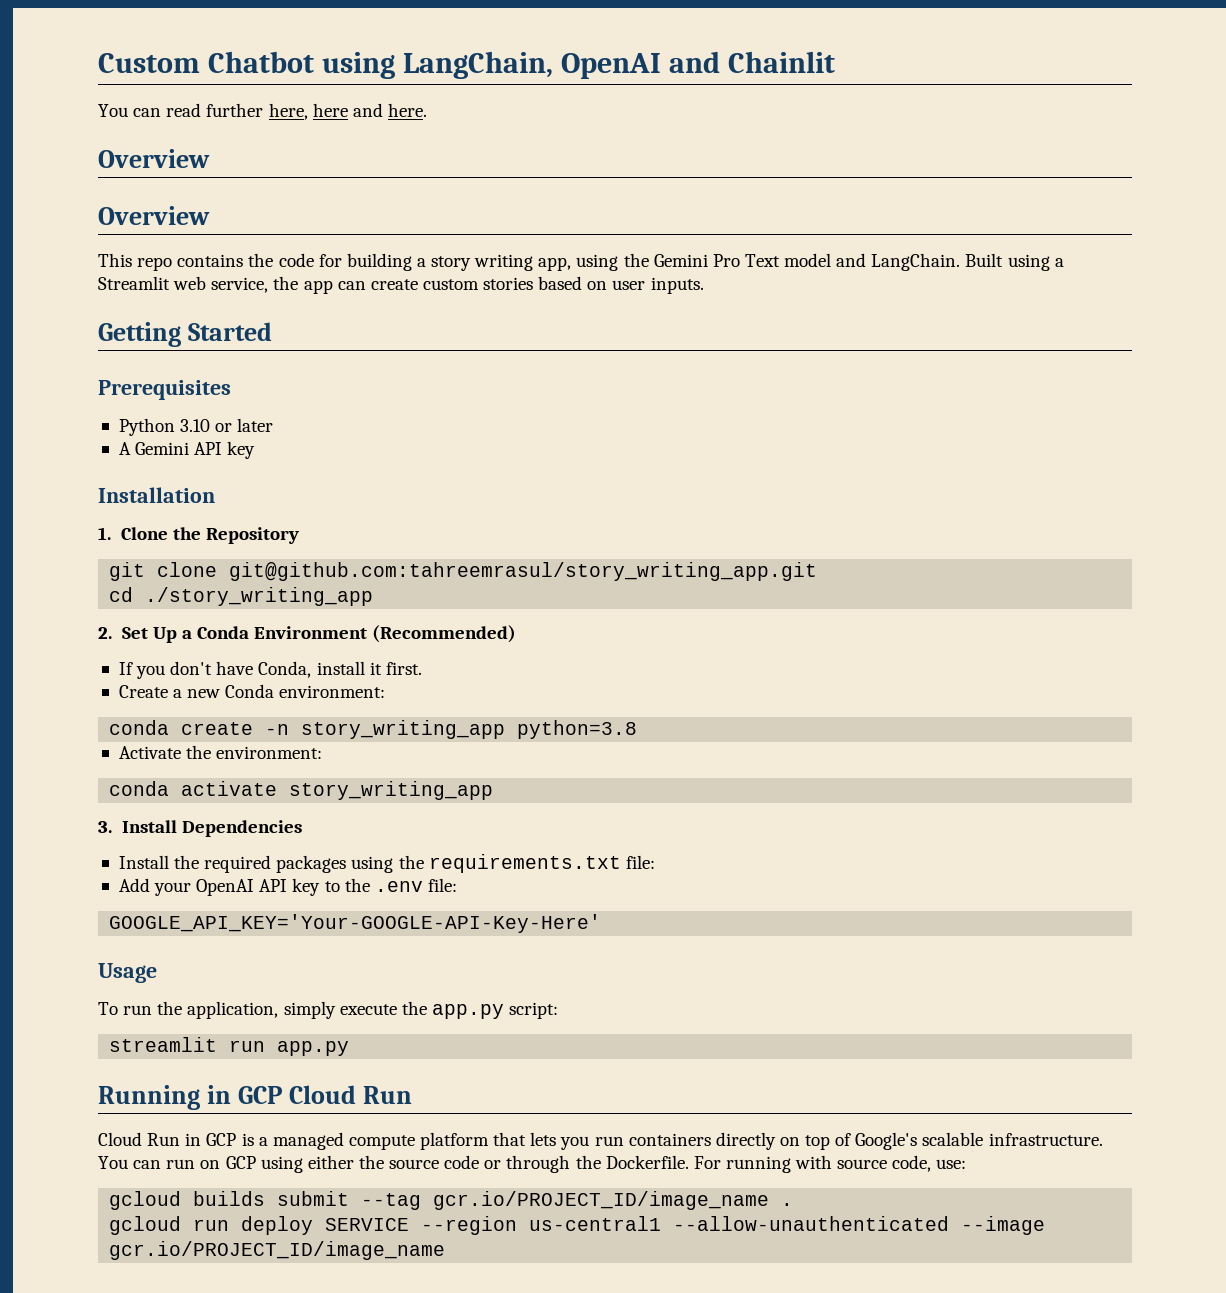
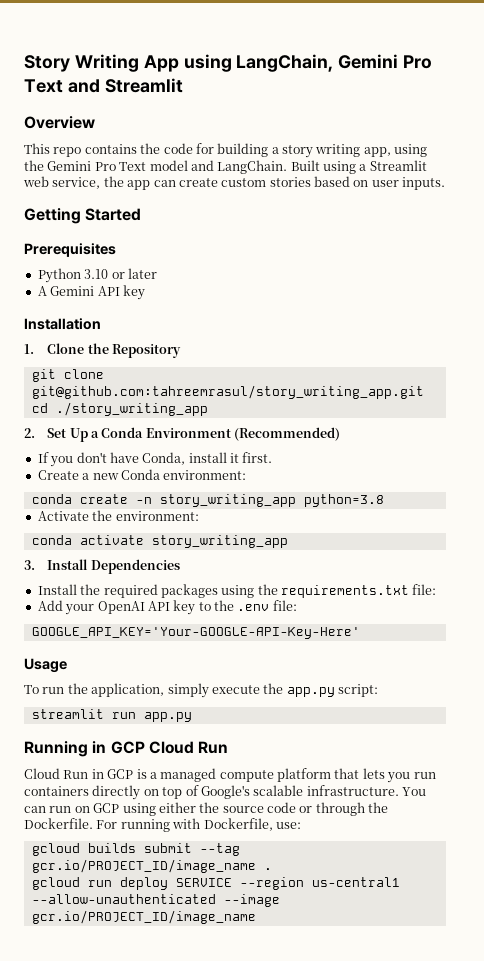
- Custom Chatbot using LangChain, OpenAI and Chainlit
- You can read further here, here and here.
- Overview
+ Story Writing App using LangChain, Gemini Pro Text and Streamlit
- For running with source code, use:
+ For running with Dockerfile, use:

